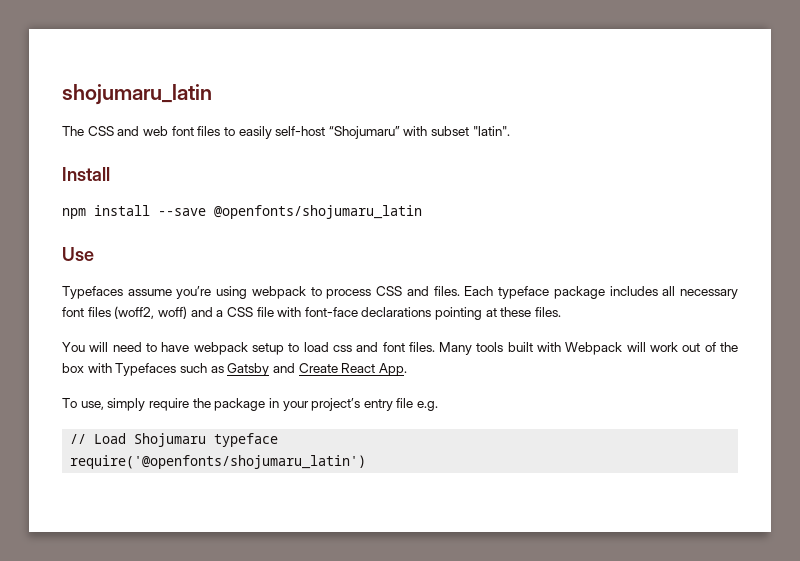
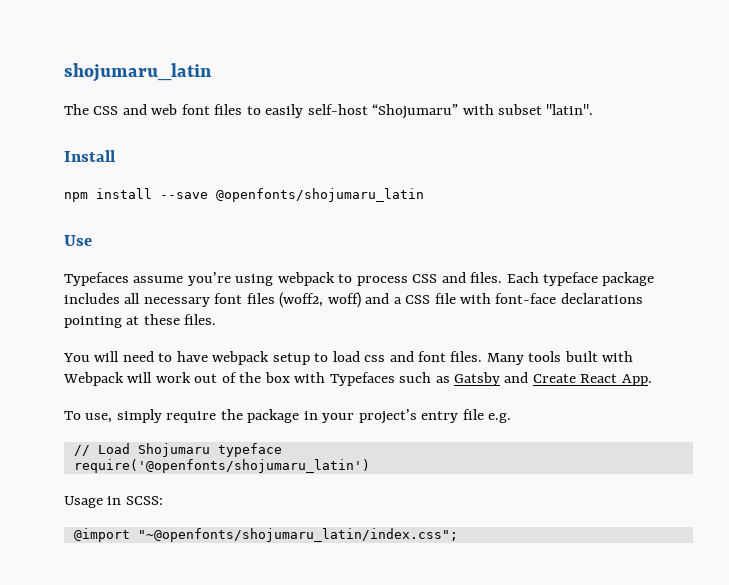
+ Usage in SCSS:
+ @import "~@openfonts/shojumaru_latin/index.css";

